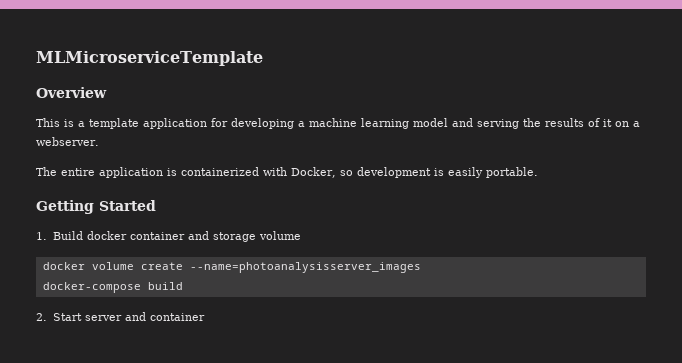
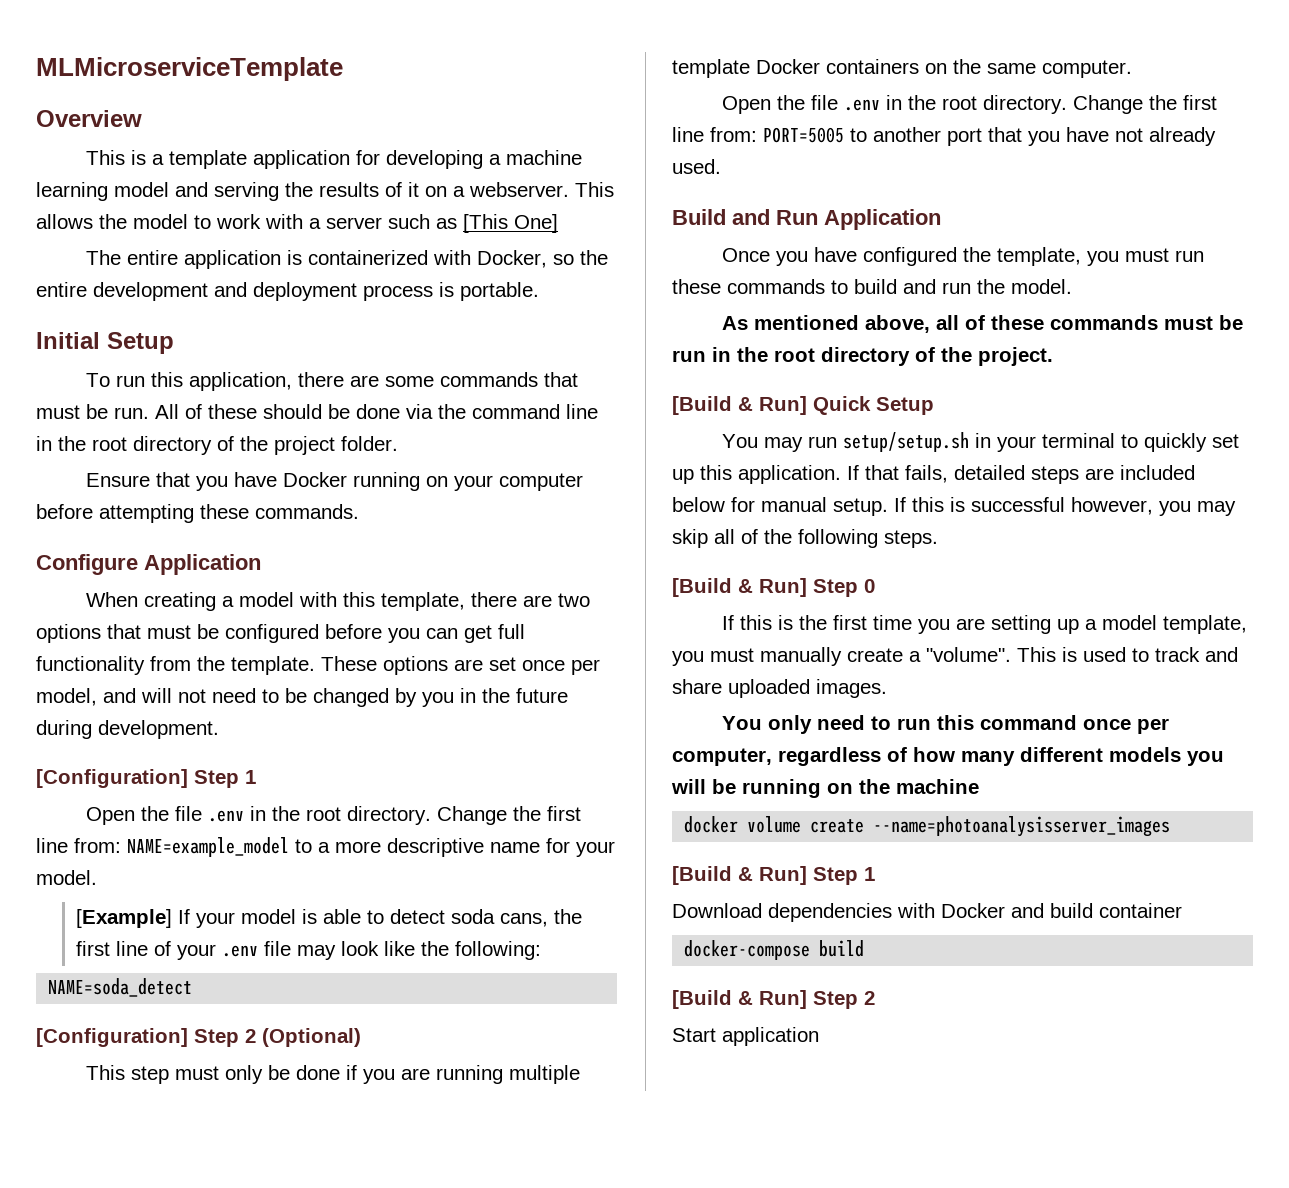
+ This allows the model to work with a server such as [This One]
- The entire application is containerized with Docker, so development is easily portable.
- Getting Started
- 1. Build docker container and storage volume
+ The entire application is containerized with Docker, so the entire development and deployment process is portable.
+ Initial Setup
+ To run this application, there are some commands that must be run. All of these should be done via the command line in the root directory of the project folder.
+ Ensure that you have Docker running on your computer before attempting these commands.
+ Configure Application
+ When creating a model with this template, there are two options that must be configured before you can get full functionality from the template. These options are set once per model, and will not need to be changed by you in the future during development.
+ [Configuration] Step 1
+ Open the file .env in the root directory. Change the first line from: NAME=example_model to a more descriptive name for your model.
+ [Example] If your model is able to detect soda cans, the first line of your .env file may look like the following:
+ NAME=soda_detect
+ [Configuration] Step 2 (Optional)
+ This step must only be done if you are running multiple template Docker containers on the same computer.
+ Open the file .env in the root directory. Change the first line from: PORT=5005 to another port that you have not already used.
+ Build and Run Application
+ Once you have configured the template, you must run these commands to build and run the model.
+ As mentioned above, all of these commands must be run in the root directory of the project.
+ [Build & Run] Quick Setup
+ You may run setup/setup.sh in your terminal to quickly set up this application. If that fails, detailed steps are included below for manual setup. If this is successful however, you may skip all of the following steps.
+ [Build & Run] Step 0
+ If this is the first time you are setting up a model template, you must manually create a "volume". This is used to track and share uploaded images.
+ You only need to run this command once per computer, regardless of how many different models you will be running on the machine
  docker volume create --name=photoanalysisserver_images
+ [Build & Run] Step 1
+ Download dependencies with Docker and build container
  docker-compose build
- 2. Start server and container
+ [Build & Run] Step 2
+ Start application

